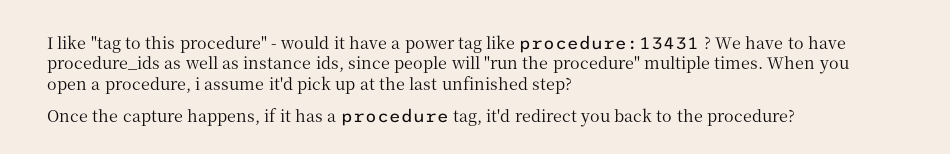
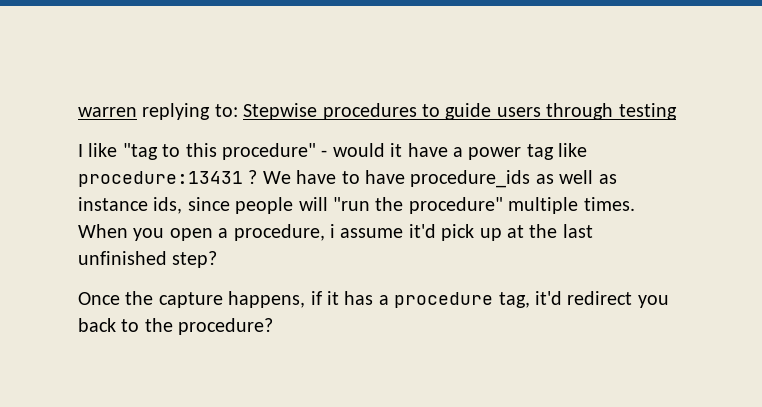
+ warren replying to: Stepwise procedures to guide users through testing

